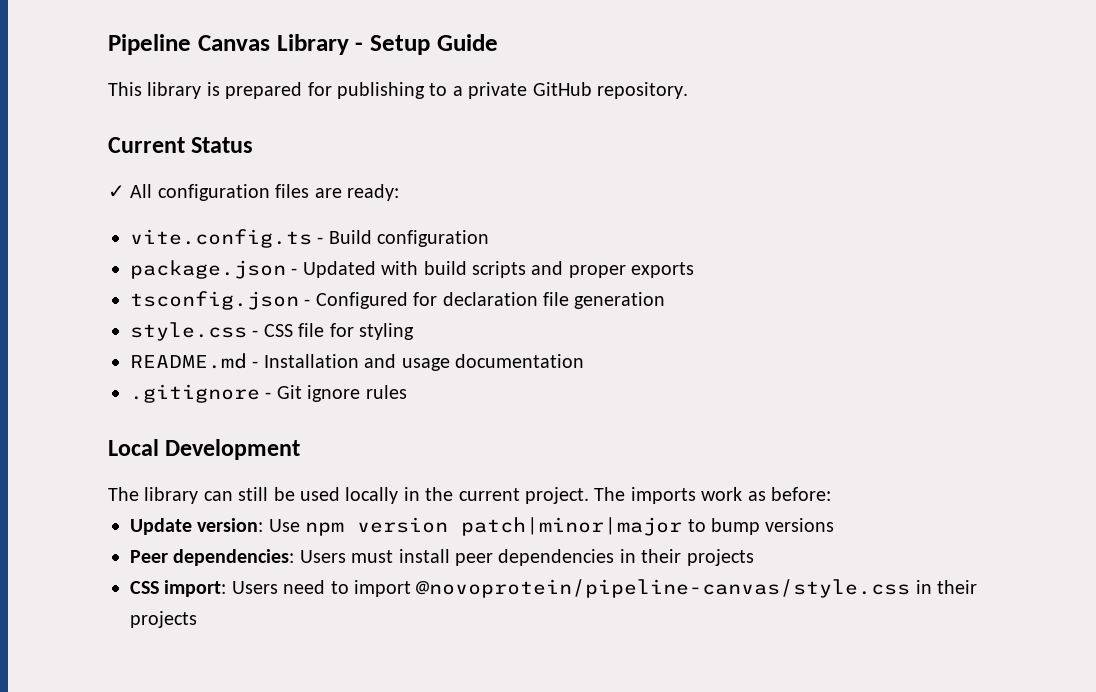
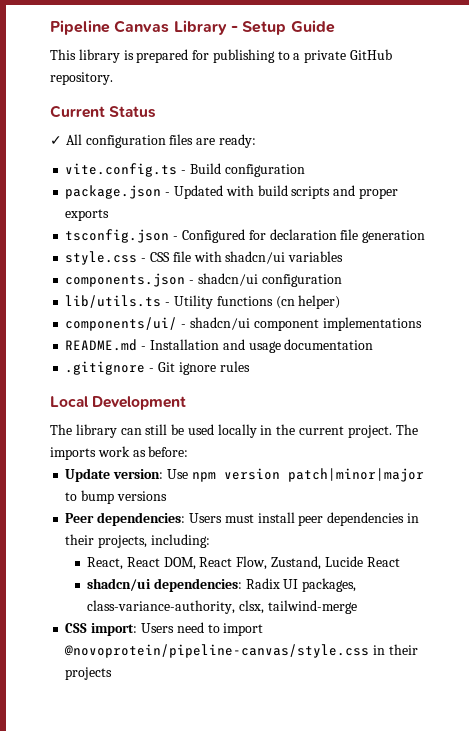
- style.css - CSS file for styling
+ style.css - CSS file with shadcn/ui variables
+ components.json - shadcn/ui configuration
+ lib/utils.ts - Utility functions (cn helper)
+ components/ui/ - shadcn/ui component implementations
- Peer dependencies: Users must install peer dependencies in their projects
+ Peer dependencies: Users must install peer dependencies in their projects, including:
+ React, React DOM, React Flow, Zustand, Lucide React
+ shadcn/ui dependencies: Radix UI packages, class-variance-authority, clsx, tailwind-merge

